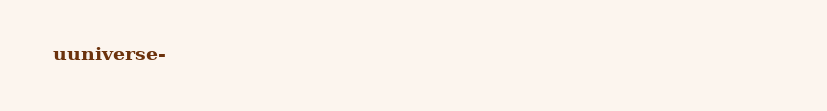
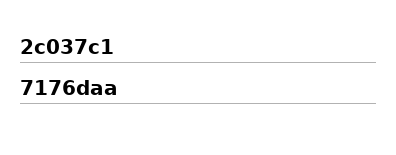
- uuniverse-
+ 2c037c1
+ 7176daa

